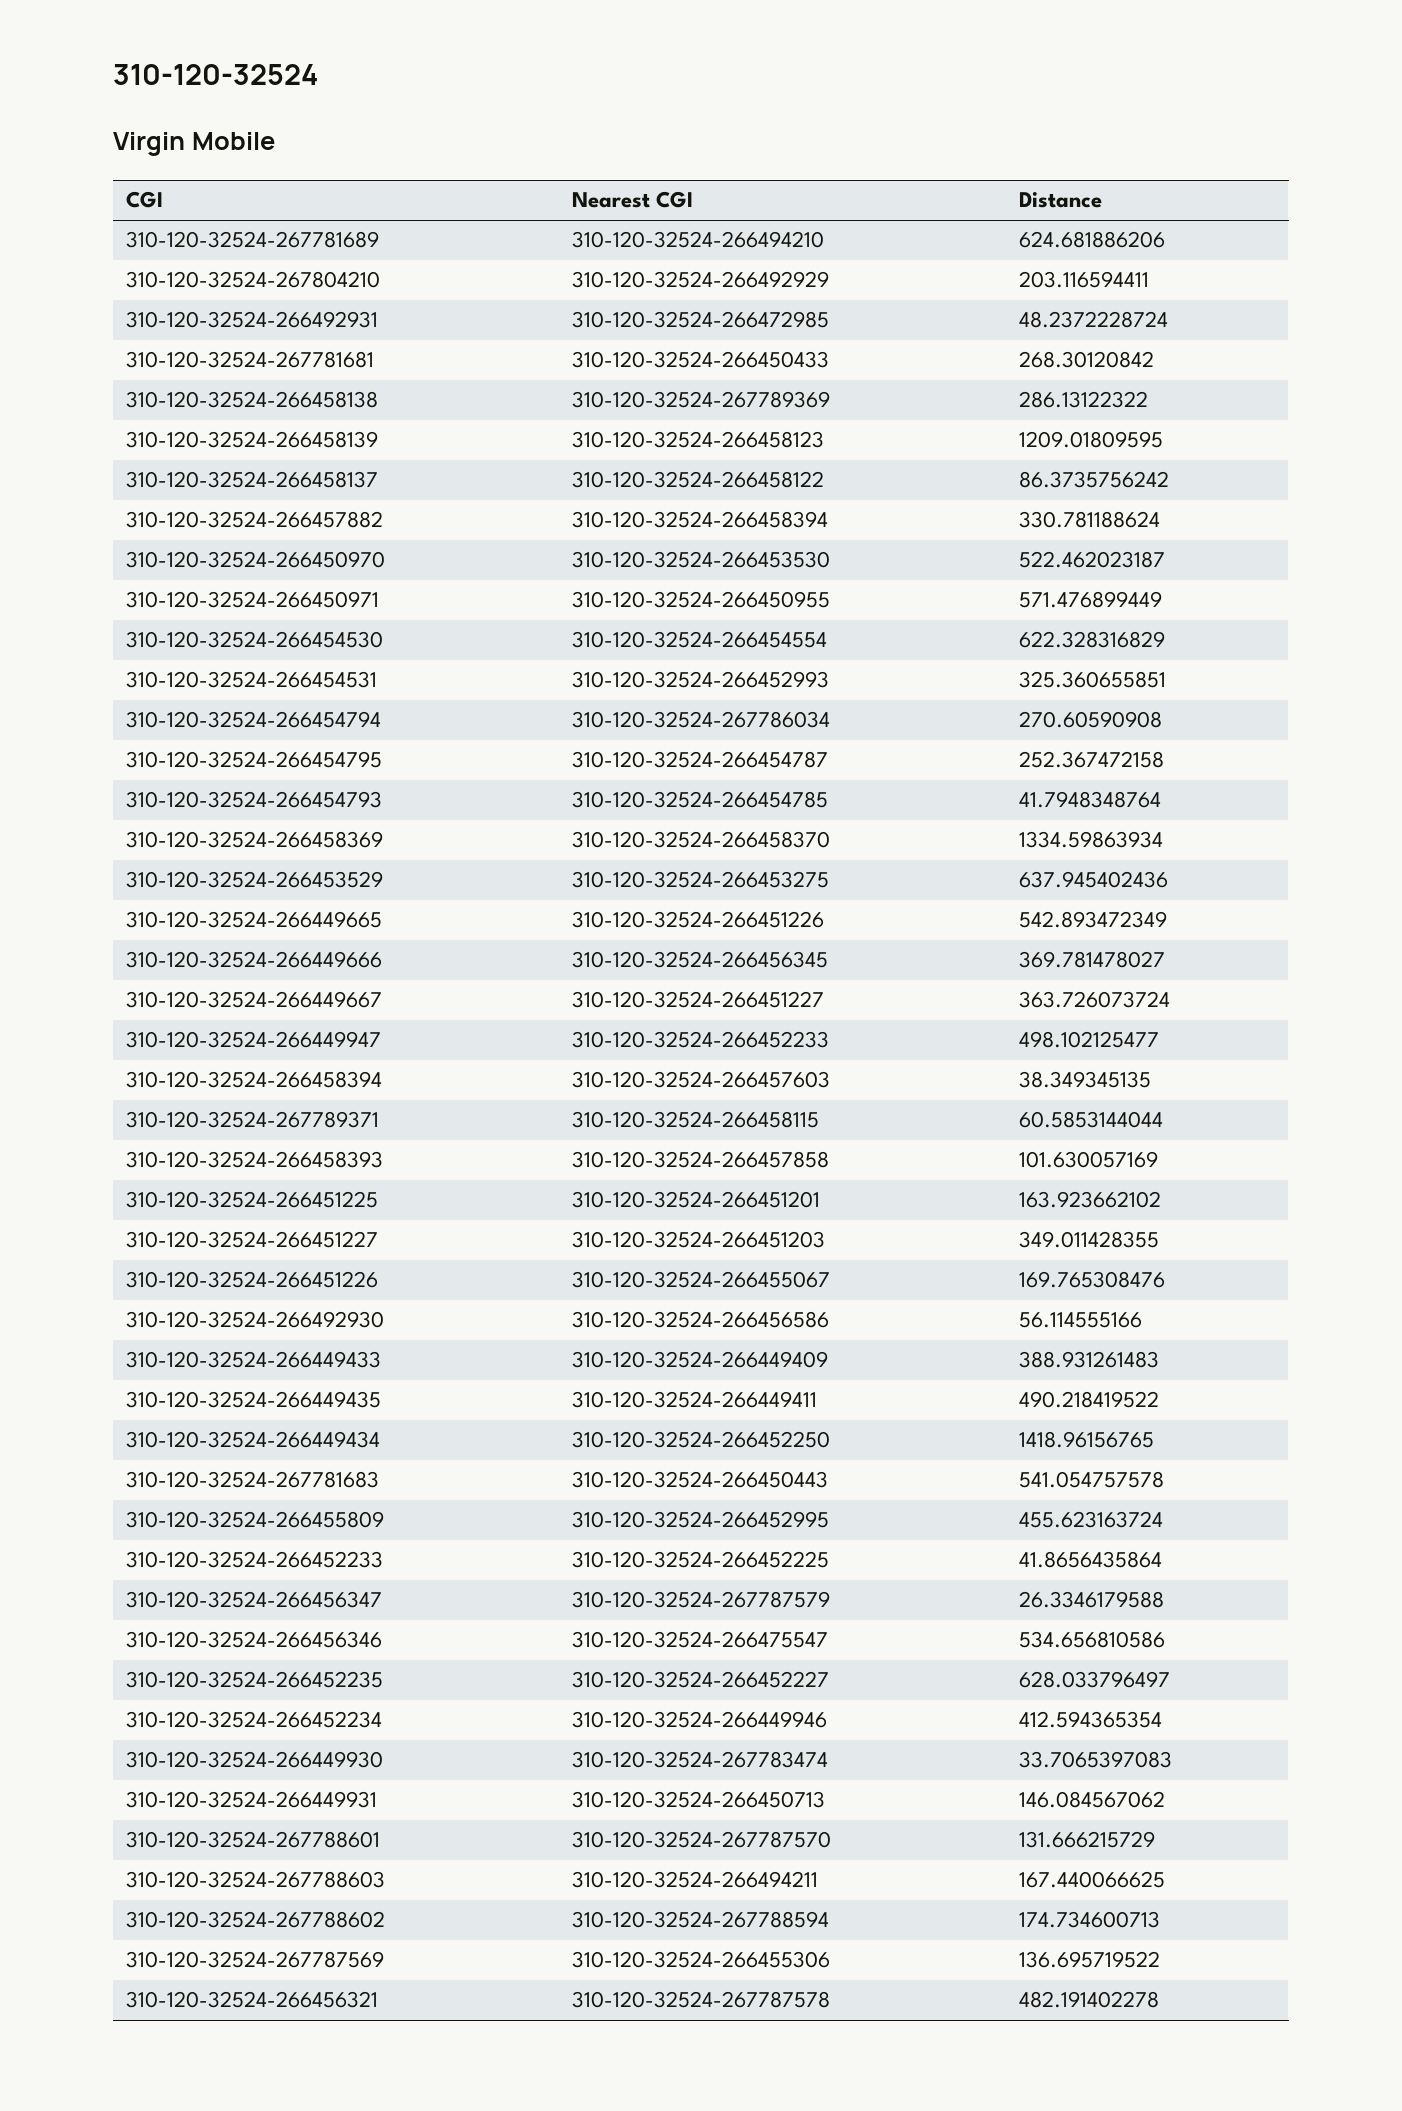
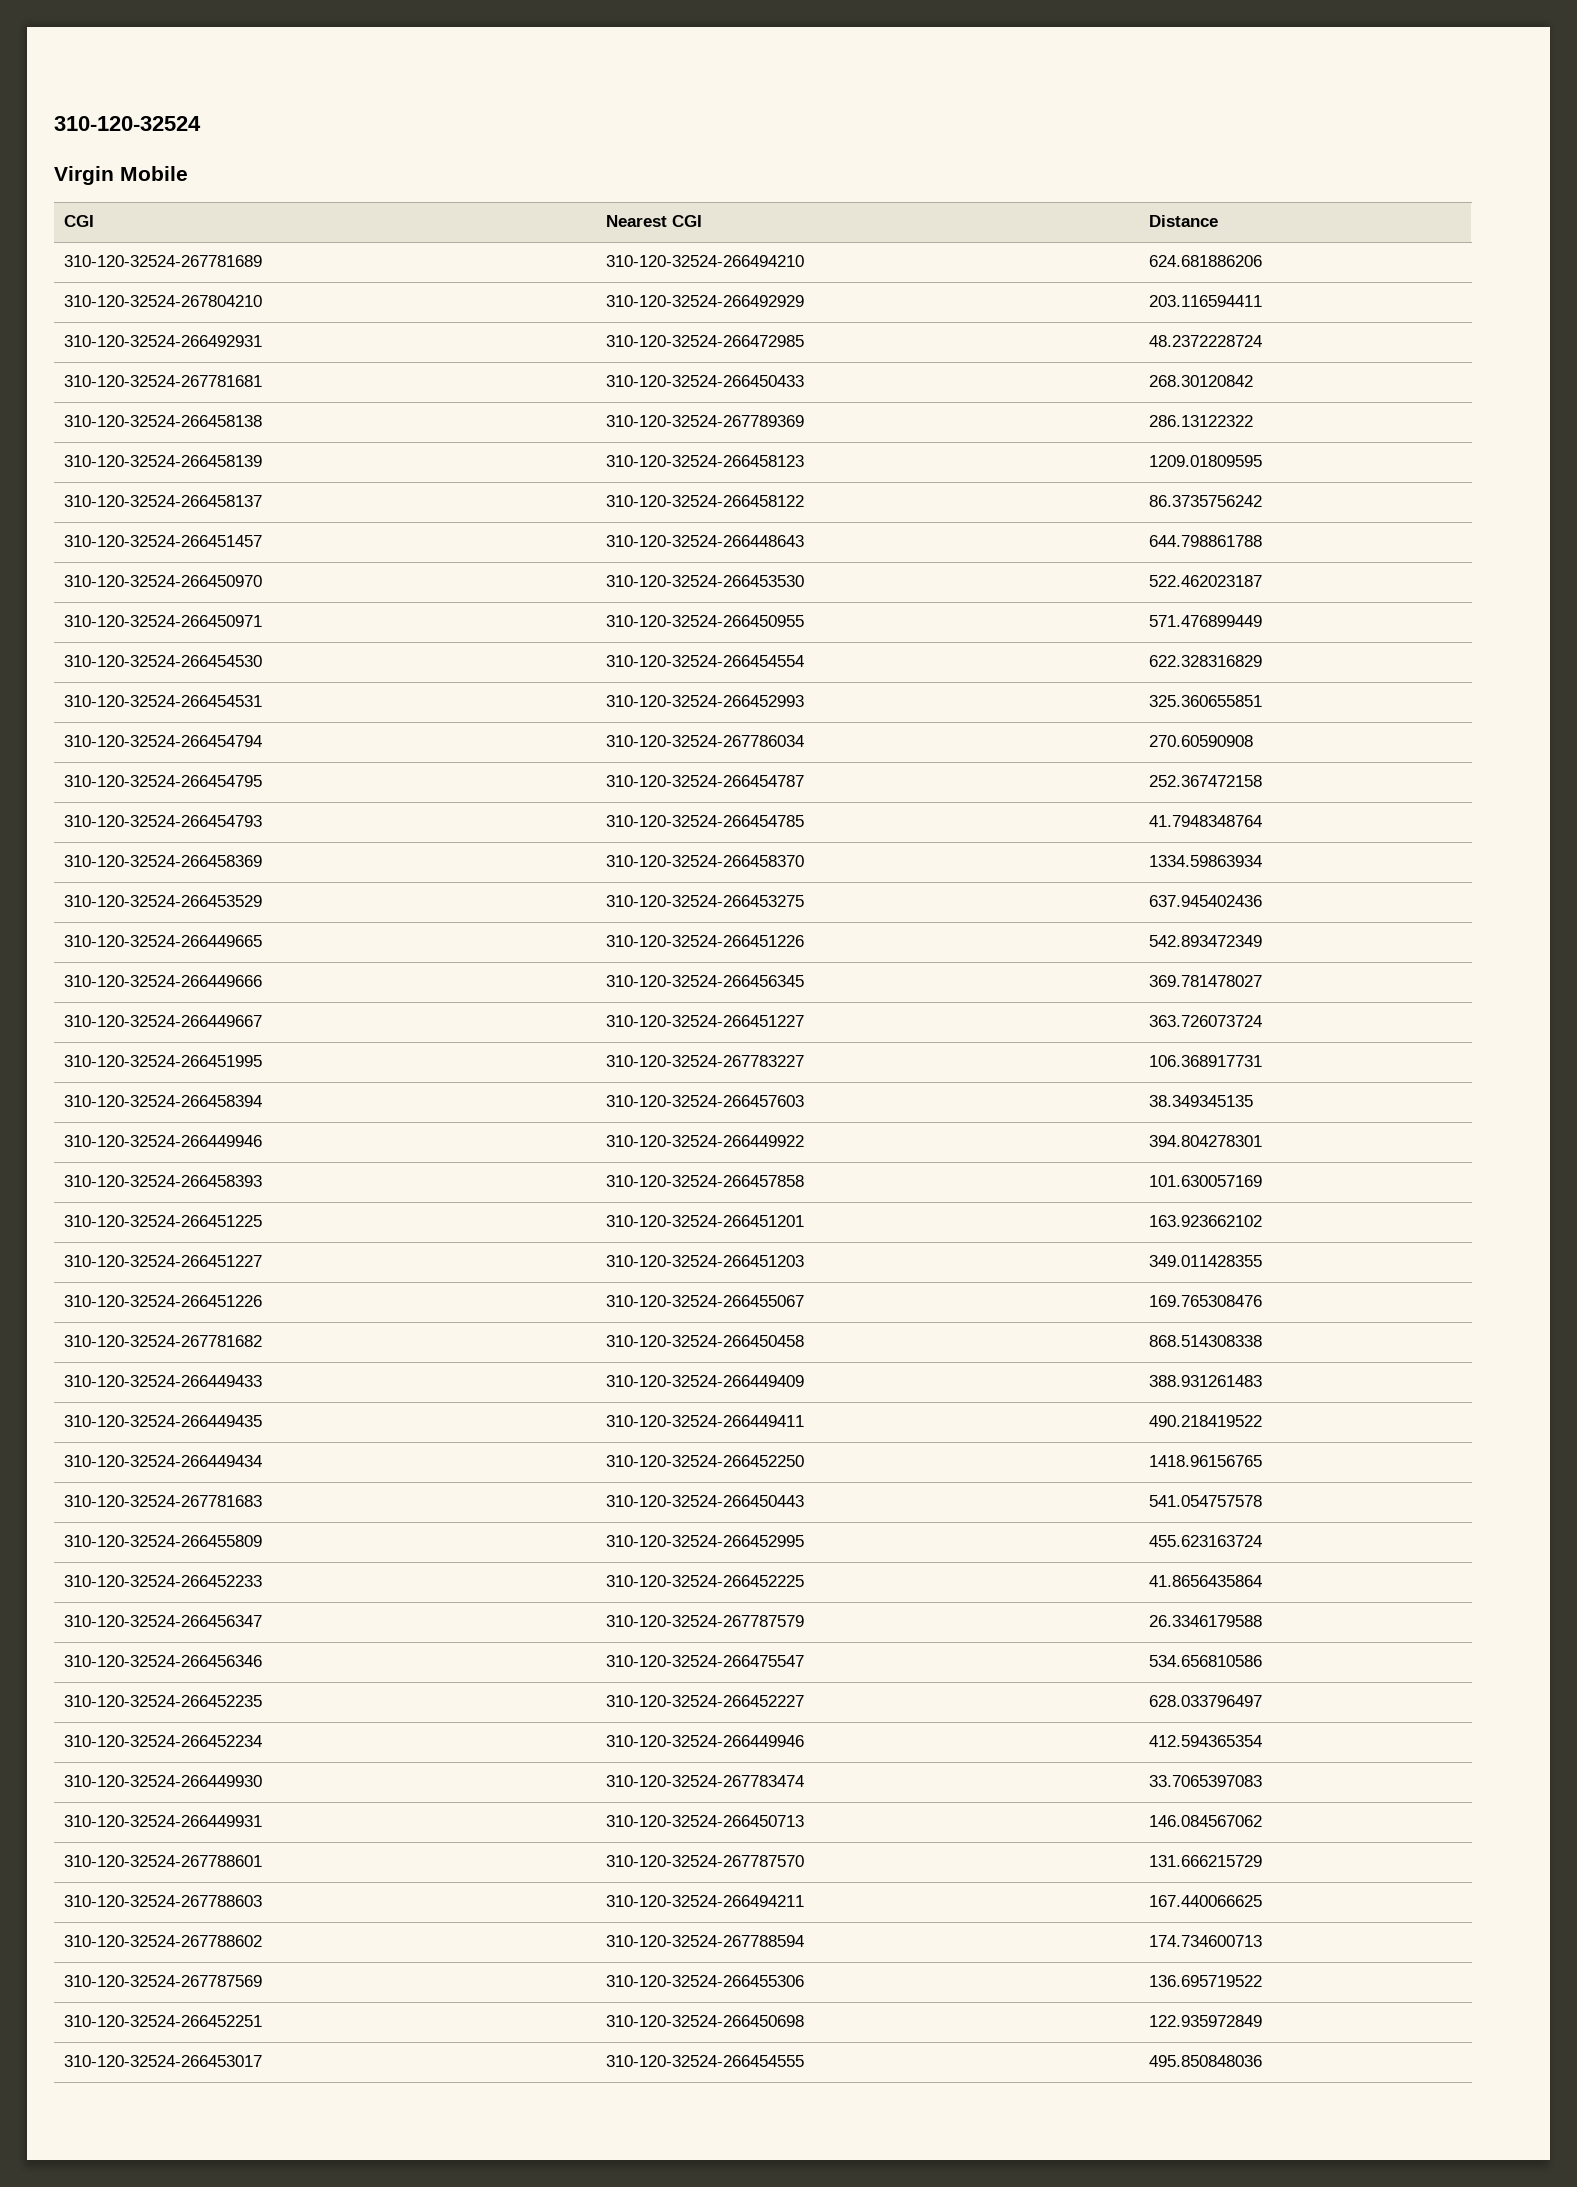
- 310-120-32524-266457882 | 310-120-32524-266458394 | 330.781188624
+ 310-120-32524-266451457 | 310-120-32524-266448643 | 644.798861788
- 310-120-32524-266449947 | 310-120-32524-266452233 | 498.102125477
+ 310-120-32524-266451995 | 310-120-32524-267783227 | 106.368917731
- 310-120-32524-267789371 | 310-120-32524-266458115 | 60.5853144044
+ 310-120-32524-266449946 | 310-120-32524-266449922 | 394.804278301
- 310-120-32524-266492930 | 310-120-32524-266456586 | 56.114555166
+ 310-120-32524-267781682 | 310-120-32524-266450458 | 868.514308338
- 310-120-32524-266456321 | 310-120-32524-267787578 | 482.191402278
+ 310-120-32524-266452251 | 310-120-32524-266450698 | 122.935972849
+ 310-120-32524-266453017 | 310-120-32524-266454555 | 495.850848036

